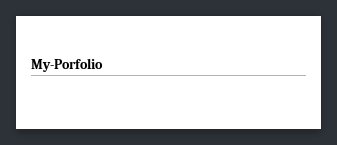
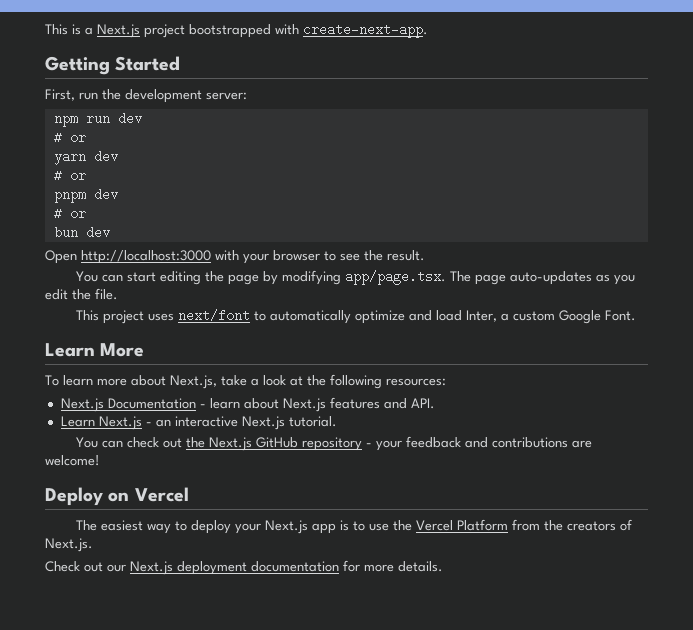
- My-Porfolio
+ This is a Next.js project bootstrapped with create-next-app.
+ Getting Started
+ First, run the development server:
+ npm run dev
+ # or
+ yarn dev
+ # or
+ pnpm dev
+ # or
+ bun dev
+ Open http://localhost:3000 with your browser to see the result.
+ You can start editing the page by modifying app/page.tsx. The page auto-updates as you edit the file.
+ This project uses next/font to automatically optimize and load Inter, a custom Google Font.
+ Learn More
+ To learn more about Next.js, take a look at the following resources:
+ Next.js Documentation - learn about Next.js features and API.
+ Learn Next.js - an interactive Next.js tutorial.
+ You can check out the Next.js GitHub repository - your feedback and contributions are welcome!
+ Deploy on Vercel
+ The easiest way to deploy your Next.js app is to use the Vercel Platform from the creators of Next.js.
+ Check out our Next.js deployment documentation for more details.

